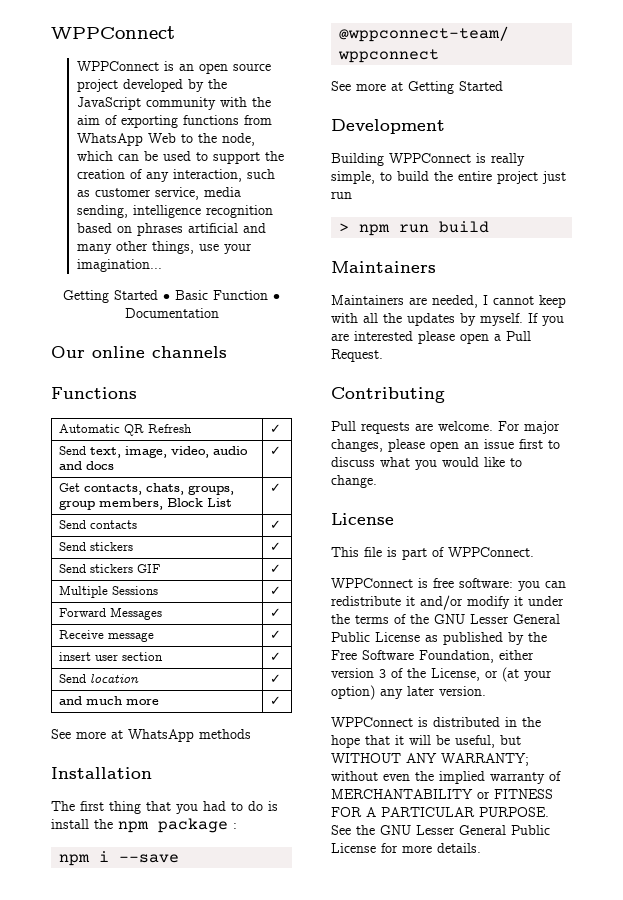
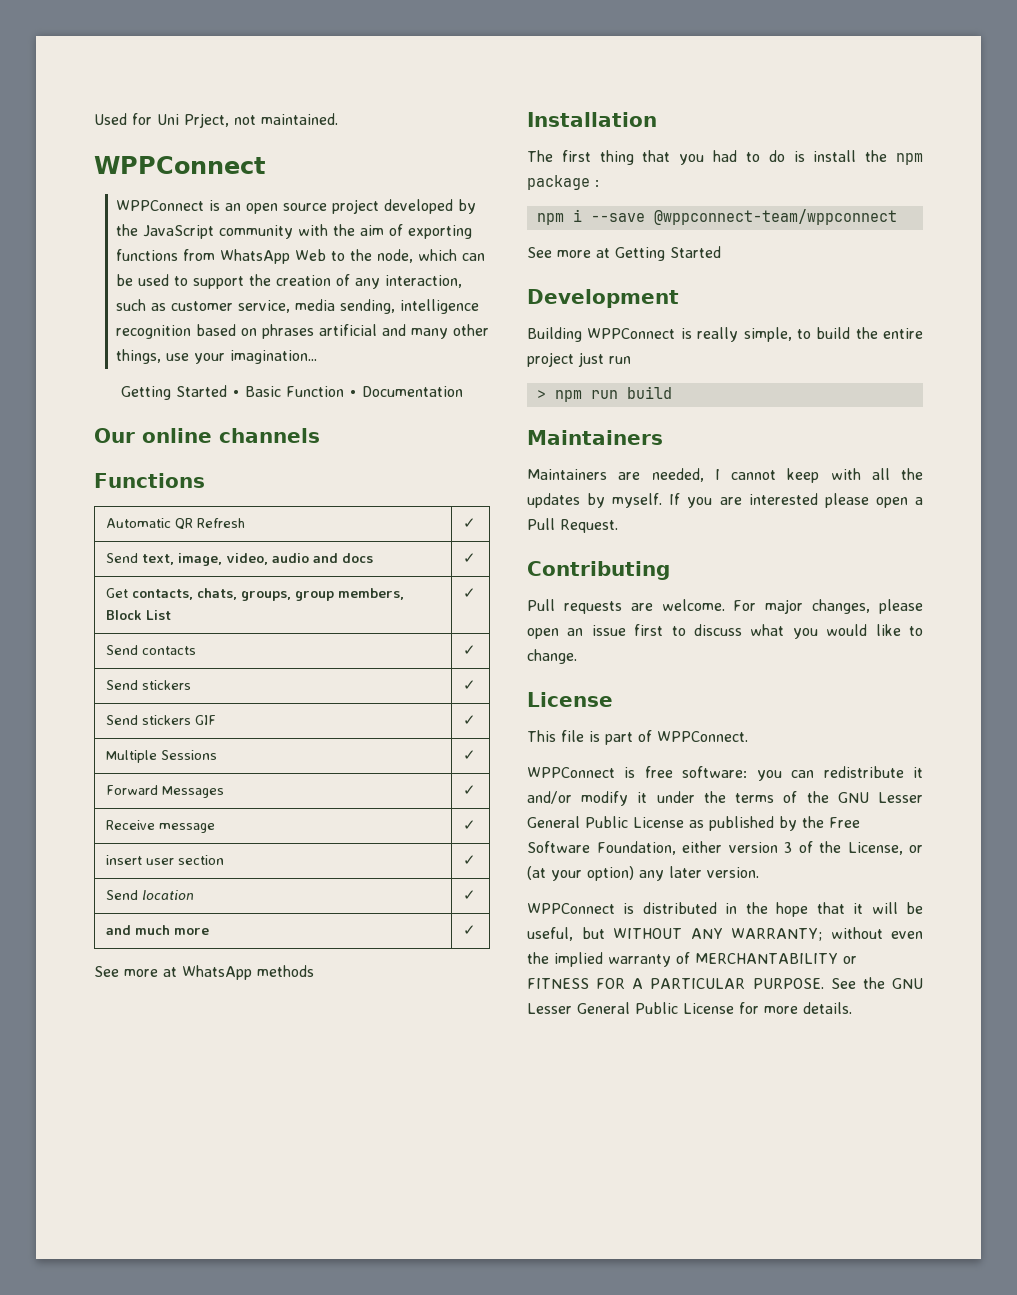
+ Used for Uni Prject, not maintained.

